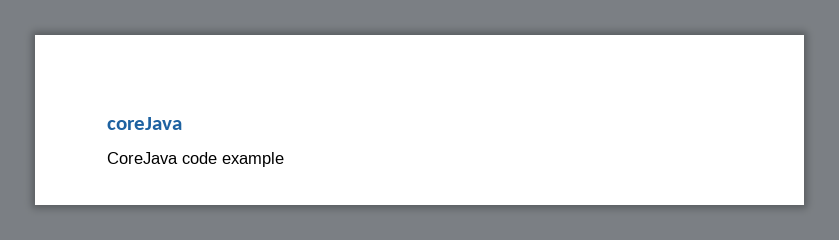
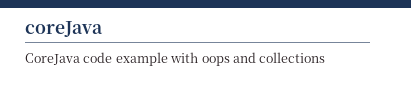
- CoreJava code example
+ CoreJava code example with oops and collections

